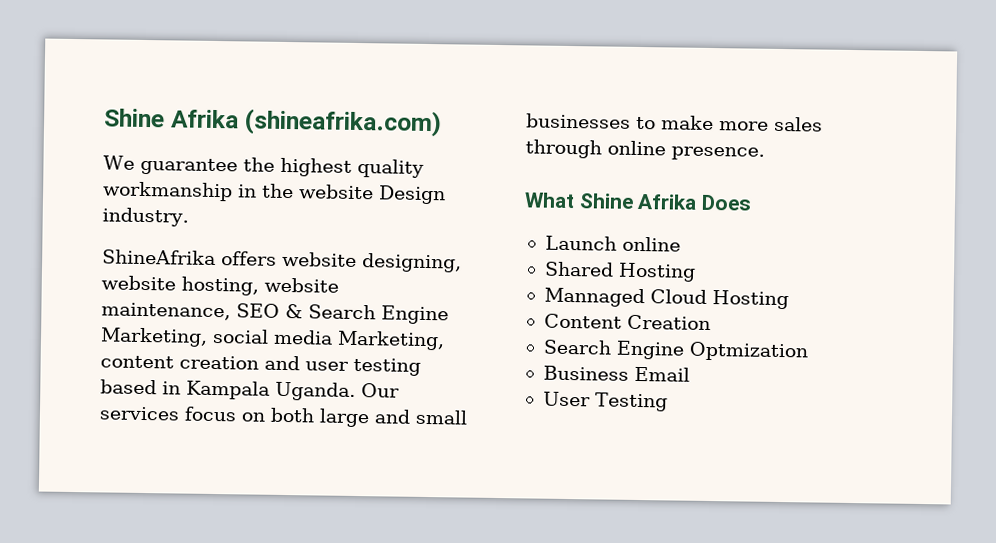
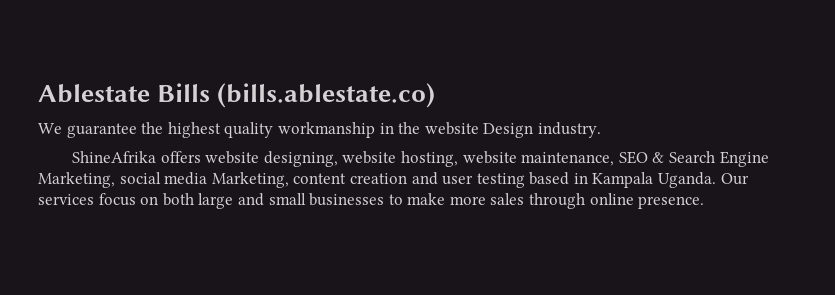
- Shine Afrika (shineafrika.com)
+ Ablestate Bills (bills.ablestate.co)
- What Shine Afrika Does
- Launch online
- Shared Hosting
- Mannaged Cloud Hosting
- Content Creation
- Search Engine Optmization
- Business Email
- User Testing

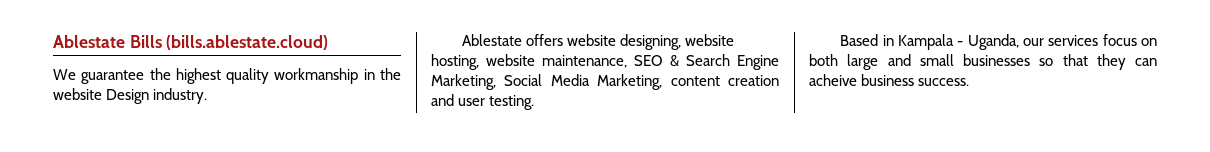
- Ablestate Bills (bills.ablestate.co)
+ Ablestate Bills (bills.ablestate.cloud)
- ShineAfrika offers website designing, website hosting, website maintenance, SEO & Search Engine Marketing, social media Marketing, content creation and user testing based in Kampala Uganda. Our services focus on both large and small businesses to make more sales through online presence.
+ Ablestate offers website designing, website hosting, website maintenance, SEO & Search Engine Marketing, Social Media Marketing, content creation and user testing.
+ Based in Kampala - Uganda, our services focus on both large and small businesses so that they can acheive business success.

